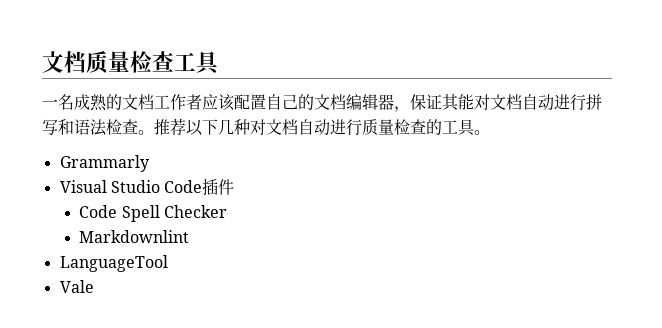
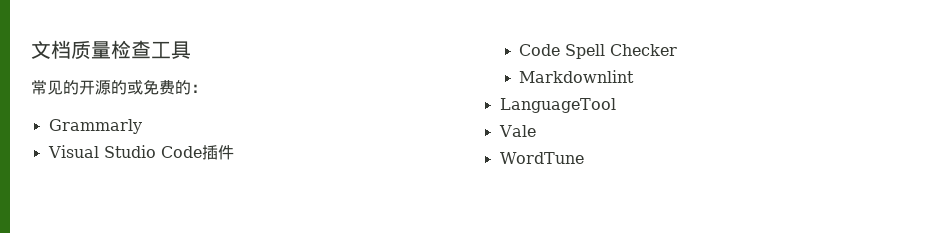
- 一名成熟的文档工作者应该配置自己的文档编辑器，保证其能对文档自动进行拼写和语法检查。推荐以下几种对文档自动进行质量检查的工具。
+ 常见的开源的或免费的：
+ WordTune

